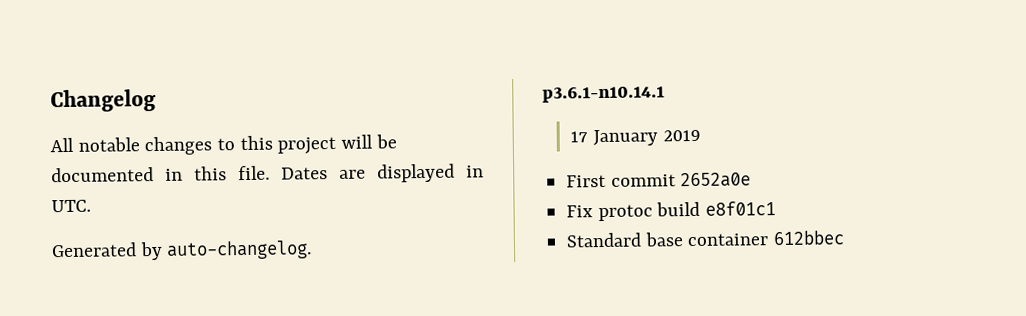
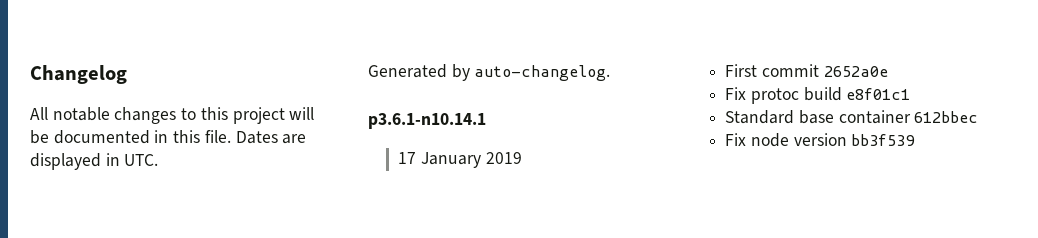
+ Fix node version bb3f539

